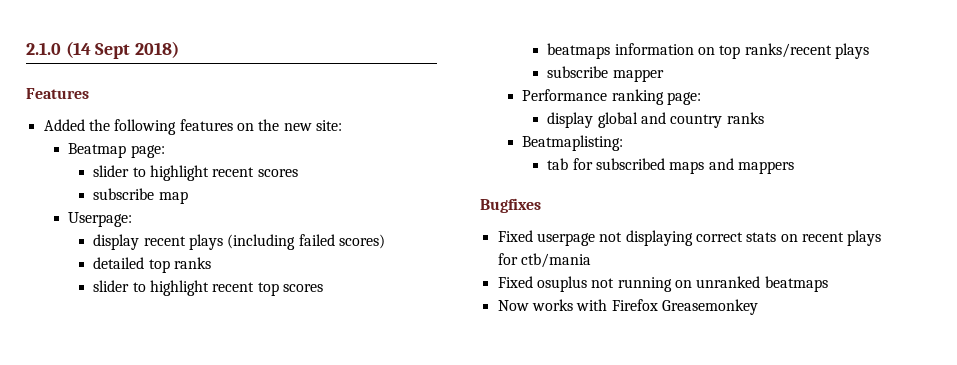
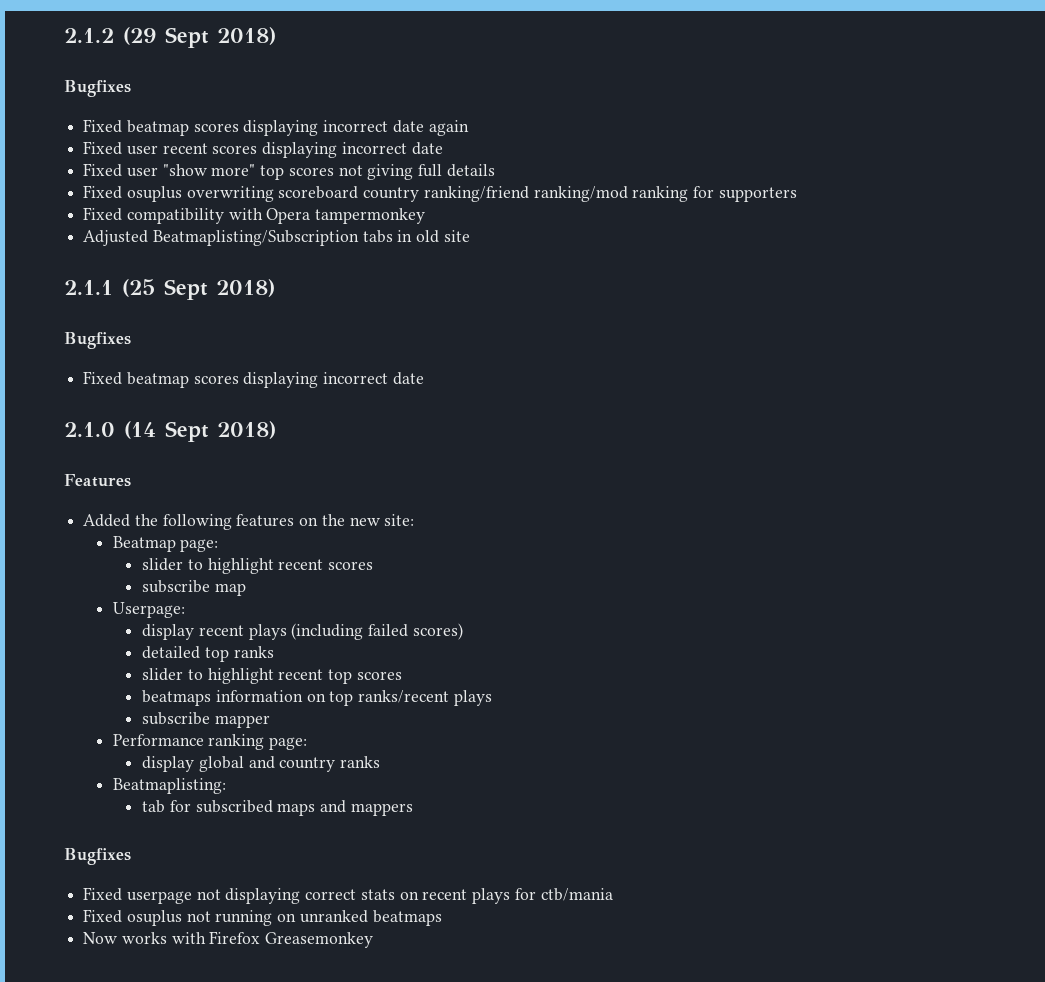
+ 2.1.2 (29 Sept 2018)
+ Bugfixes
+ Fixed beatmap scores displaying incorrect date again
+ Fixed user recent scores displaying incorrect date
+ Fixed user "show more" top scores not giving full details
+ Fixed osuplus overwriting scoreboard country ranking/friend ranking/mod ranking for supporters
+ Fixed compatibility with Opera tampermonkey
+ Adjusted Beatmaplisting/Subscription tabs in old site
+ 2.1.1 (25 Sept 2018)
+ Bugfixes
+ Fixed beatmap scores displaying incorrect date

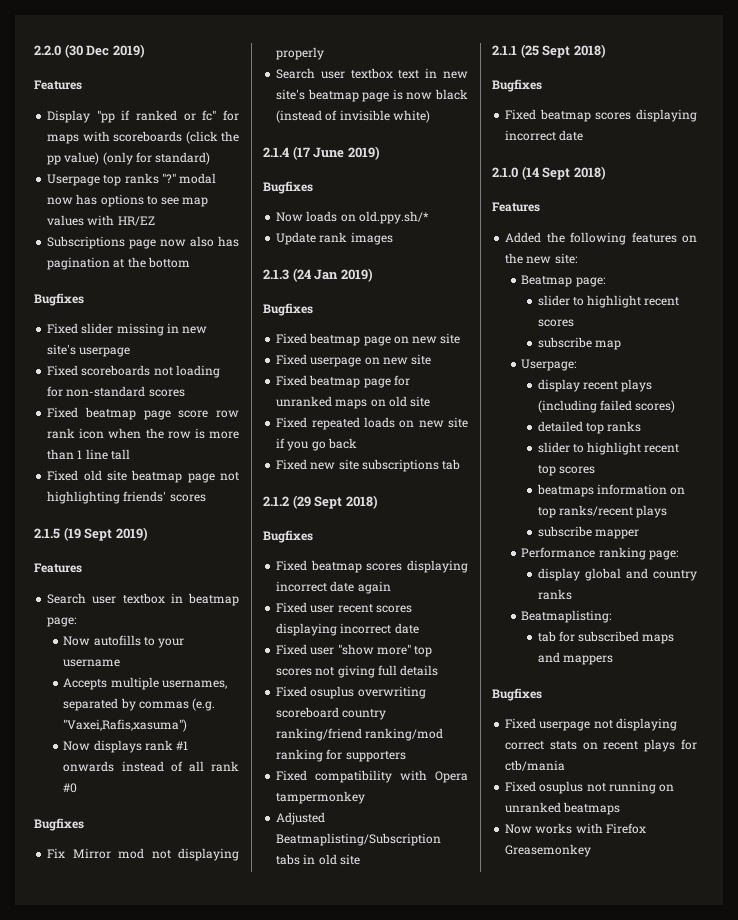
+ 2.2.0 (30 Dec 2019)
+ Features
+ Display "pp if ranked or fc" for maps with scoreboards (click the pp value) (only for standard)
+ Userpage top ranks "?" modal now has options to see map values with HR/EZ
+ Subscriptions page now also has pagination at the bottom
+ Bugfixes
+ Fixed slider missing in new site's userpage
+ Fixed scoreboards not loading for non-standard scores
+ Fixed beatmap page score row rank icon when the row is more than 1 line tall
+ Fixed old site beatmap page not highlighting friends' scores
+ 2.1.5 (19 Sept 2019)
+ Features
+ Search user textbox in beatmap page:
+ Now autofills to your username
+ Accepts multiple usernames, separated by commas (e.g. "Vaxei,Rafis,xasuma")
+ Now displays rank #1 onwards instead of all rank #0
+ Bugfixes
+ Fix Mirror mod not displaying properly
+ Search user textbox text in new site's beatmap page is now black (instead of invisible white)
+ 2.1.4 (17 June 2019)
+ Bugfixes
+ Now loads on old.ppy.sh/*
+ Update rank images
+ 2.1.3 (24 Jan 2019)
+ Bugfixes
+ Fixed beatmap page on new site
+ Fixed userpage on new site
+ Fixed beatmap page for unranked maps on old site
+ Fixed repeated loads on new site if you go back
+ Fixed new site subscriptions tab

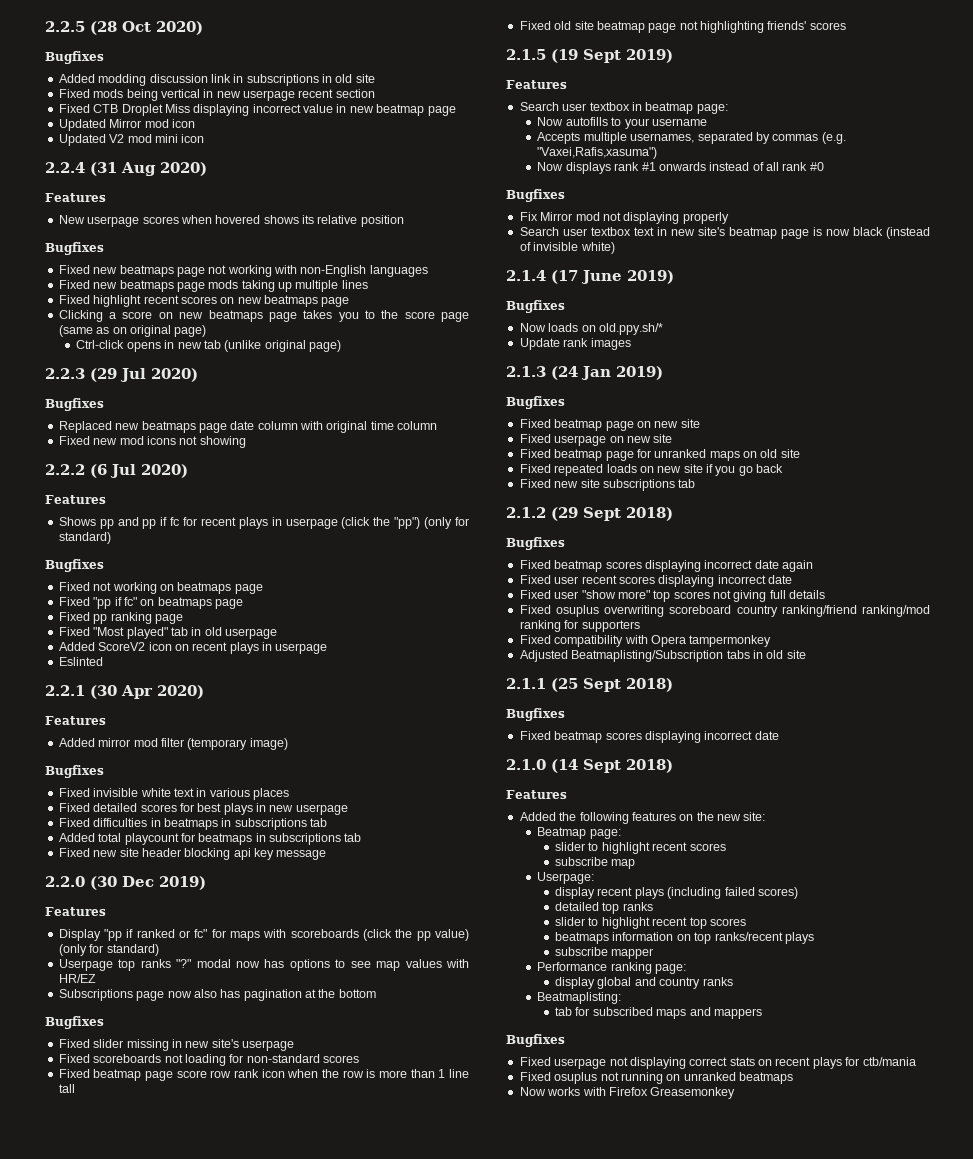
+ 2.2.5 (28 Oct 2020)
+ Bugfixes
+ Added modding discussion link in subscriptions in old site
+ Fixed mods being vertical in new userpage recent section
+ Fixed CTB Droplet Miss displaying incorrect value in new beatmap page
+ Updated Mirror mod icon
+ Updated V2 mod mini icon
+ 2.2.4 (31 Aug 2020)
+ Features
+ New userpage scores when hovered shows its relative position
+ Bugfixes
+ Fixed new beatmaps page not working with non-English languages
+ Fixed new beatmaps page mods taking up multiple lines
+ Fixed highlight recent scores on new beatmaps page
+ Clicking a score on new beatmaps page takes you to the score page (same as on original page)
+ Ctrl-click opens in new tab (unlike original page)
+ 2.2.3 (29 Jul 2020)
+ Bugfixes
+ Replaced new beatmaps page date column with original time column
+ Fixed new mod icons not showing
+ 2.2.2 (6 Jul 2020)
+ Features
+ Shows pp and pp if fc for recent plays in userpage (click the "pp") (only for standard)
+ Bugfixes
+ Fixed not working on beatmaps page
+ Fixed "pp if fc" on beatmaps page
+ Fixed pp ranking page
+ Fixed "Most played" tab in old userpage
+ Added ScoreV2 icon on recent plays in userpage
+ Eslinted
+ 2.2.1 (30 Apr 2020)
+ Features
+ Added mirror mod filter (temporary image)
+ Bugfixes
+ Fixed invisible white text in various places
+ Fixed detailed scores for best plays in new userpage
+ Fixed difficulties in beatmaps in subscriptions tab
+ Added total playcount for beatmaps in subscriptions tab
+ Fixed new site header blocking api key message

